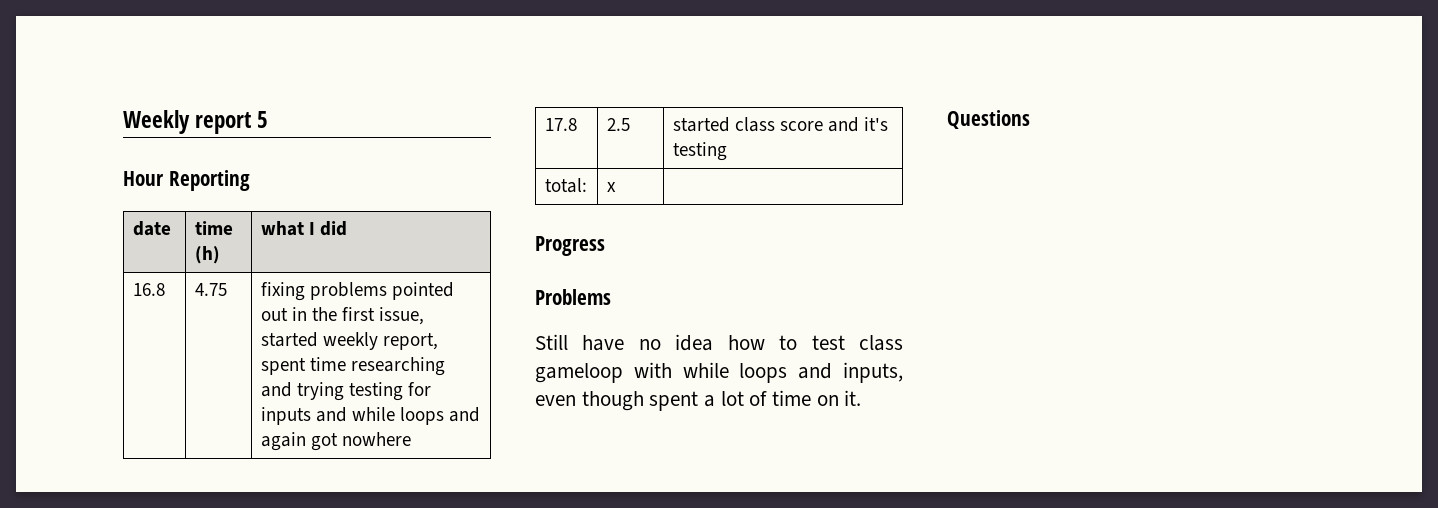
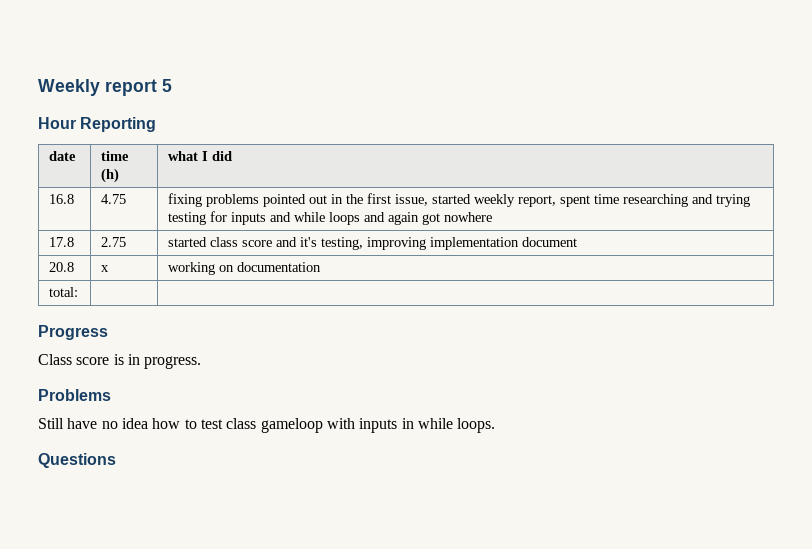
- 17.8 | 2.5 | started class score and it's testing
+ 17.8 | 2.75 | started class score and it's testing, improving implementation document
+ 20.8 | x | working on documentation
- total: | x |
+ total: | |
+ Class score is in progress.
- Still have no idea how to test class gameloop with while loops and inputs, even though spent a lot of time on it.
+ Still have no idea how to test class gameloop with inputs in while loops.

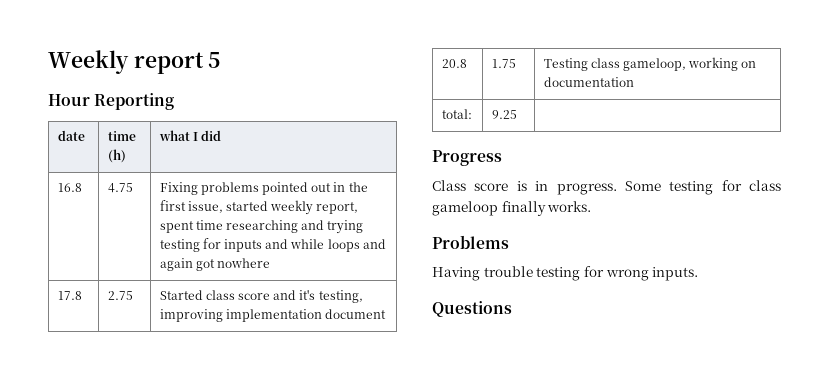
- 16.8 | 4.75 | fixing problems pointed out in the first issue, started weekly report, spent time researching and trying testing for inputs and while loops and again got nowhere
+ 16.8 | 4.75 | Fixing problems pointed out in the first issue, started weekly report, spent time researching and trying testing for inputs and while loops and again got nowhere
- 17.8 | 2.75 | started class score and it's testing, improving implementation document
+ 17.8 | 2.75 | Started class score and it's testing, improving implementation document
- 20.8 | x | working on documentation
+ 20.8 | 1.75 | Testing class gameloop, working on documentation
- total: | |
+ total: | 9.25 |
- Class score is in progress.
+ Class score is in progress. Some testing for class gameloop finally works.
  Problems
- Still have no idea how to test class gameloop with inputs in while loops.
+ Having trouble testing for wrong inputs.

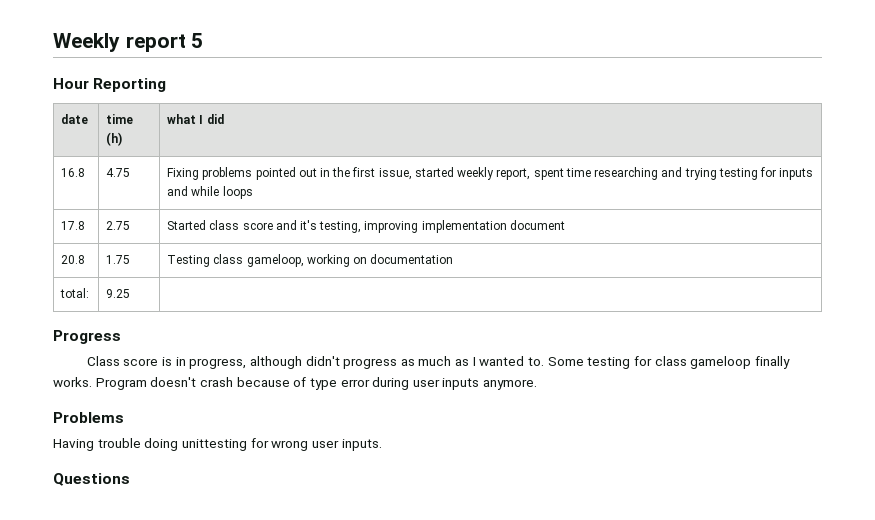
- 16.8 | 4.75 | Fixing problems pointed out in the first issue, started weekly report, spent time researching and trying testing for inputs and while loops and again got nowhere
+ 16.8 | 4.75 | Fixing problems pointed out in the first issue, started weekly report, spent time researching and trying testing for inputs and while loops
- Class score is in progress.
+ Class score is in progress, although didn't progress as much as I wanted to.
+ Program doesn't crash because of type error during user inputs anymore.
- Having trouble testing for wrong inputs.
+ Having trouble doing unittesting for wrong user inputs.

